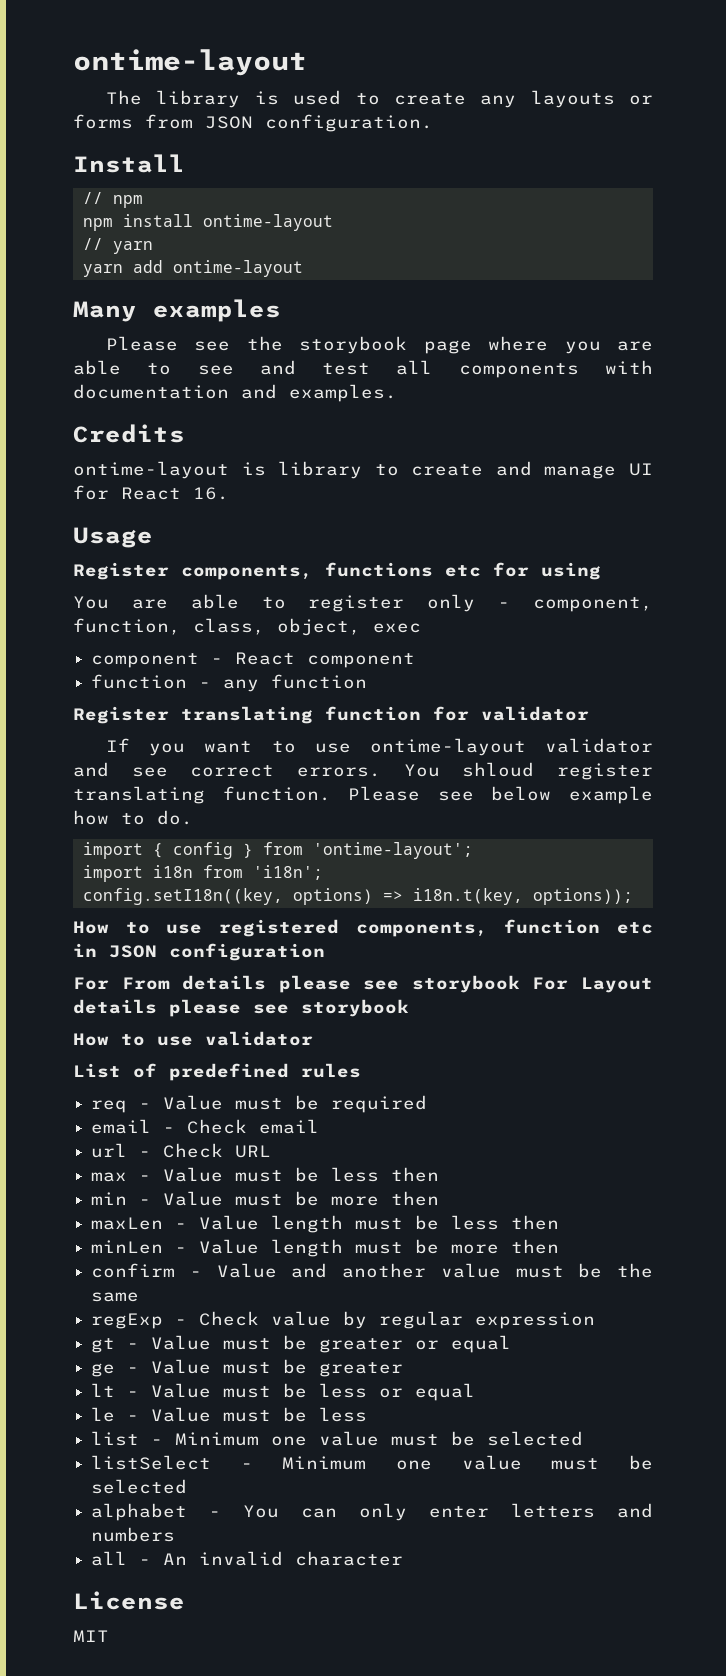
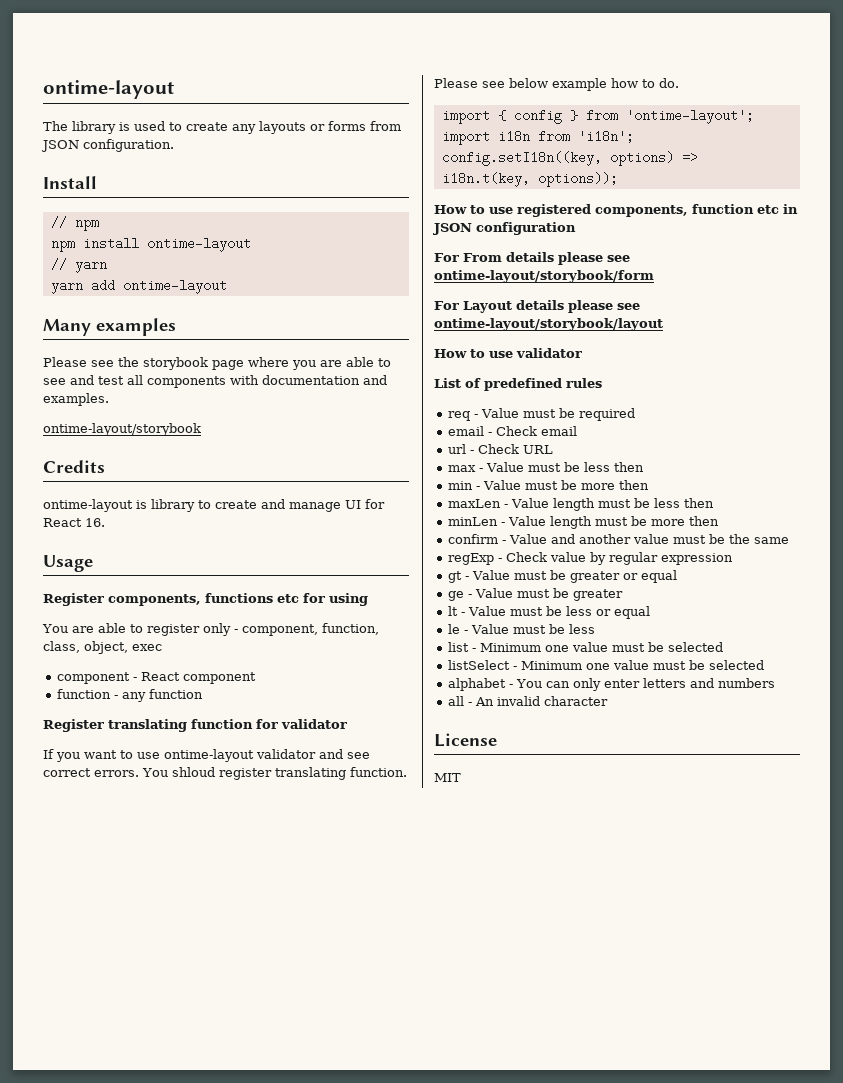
+ ontime-layout/storybook
- For From details please see storybook For Layout details please see storybook
+ For From details please see ontime-layout/storybook/form
+ For Layout details please see ontime-layout/storybook/layout

